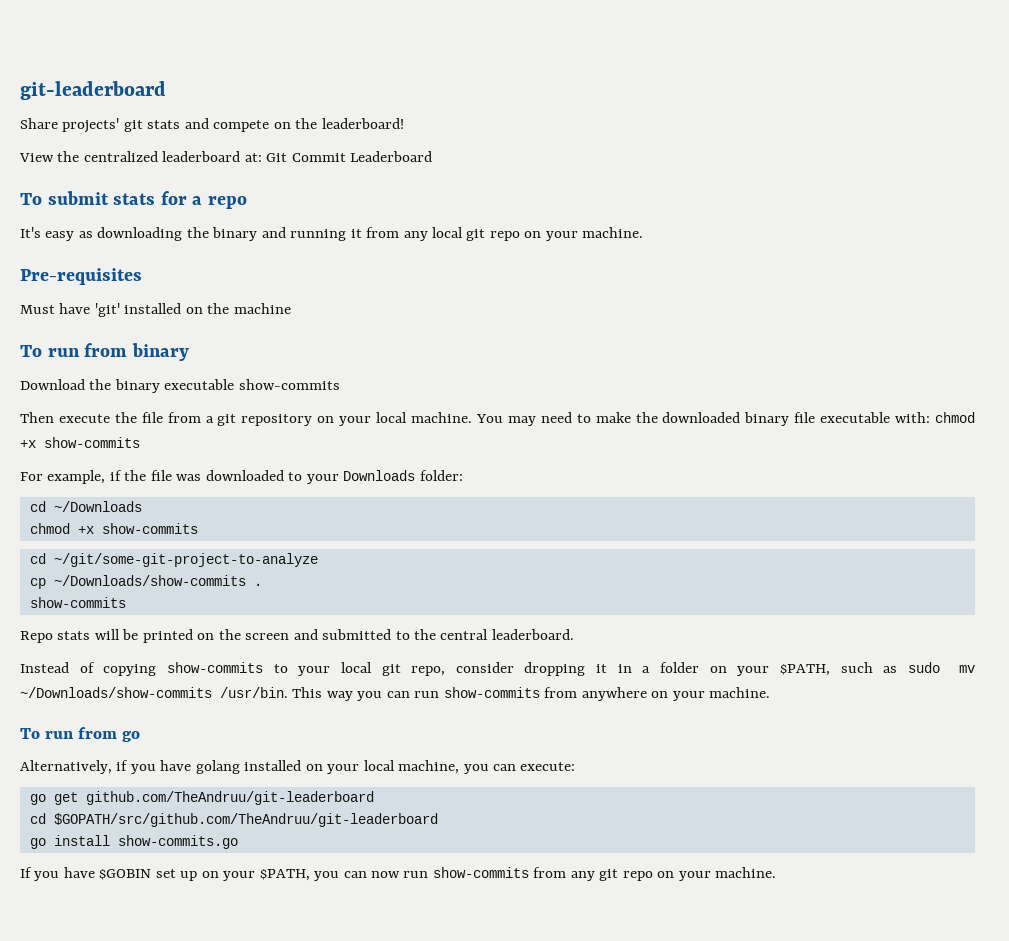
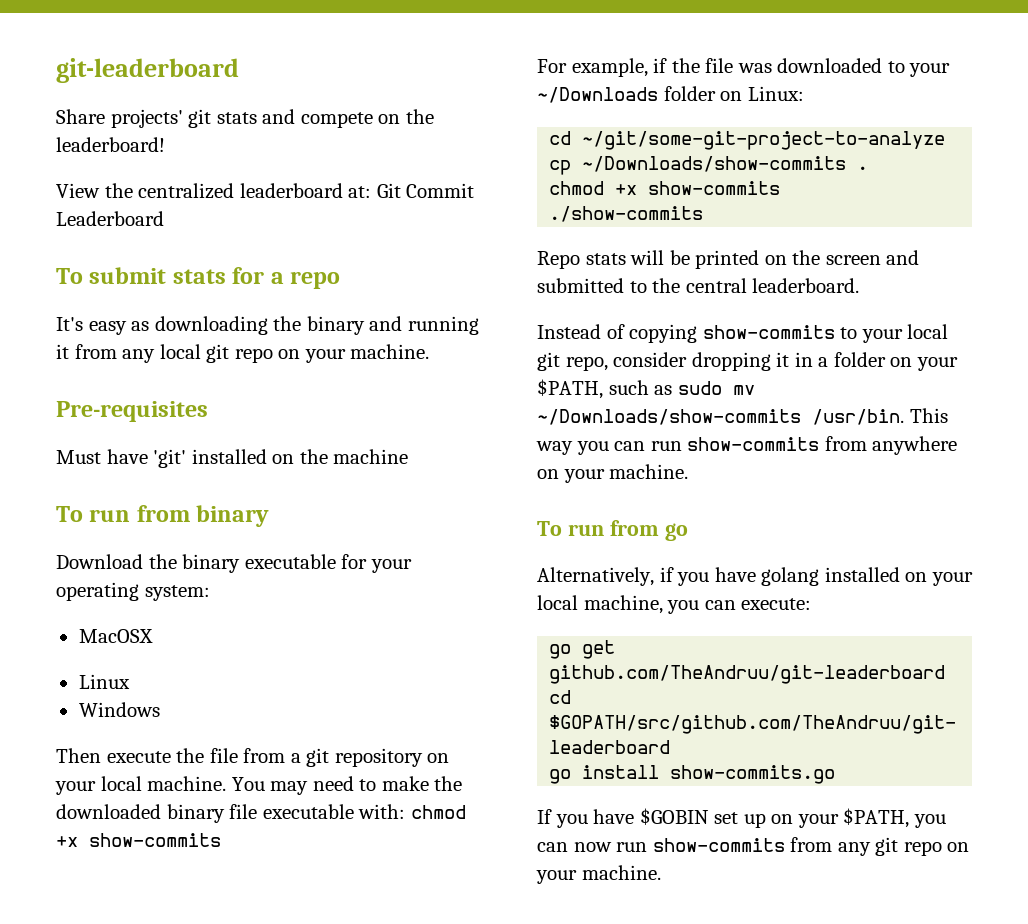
- Download the binary executable show-commits
+ Download the binary executable for your operating system:
+ MacOSX
+ Linux
+ Windows
- For example, if the file was downloaded to your Downloads folder:
- cd ~/Downloads
- chmod +x show-commits
+ For example, if the file was downloaded to your ~/Downloads folder on Linux:
  cp ~/Downloads/show-commits .
- show-commits
+ chmod +x show-commits
+ ./show-commits

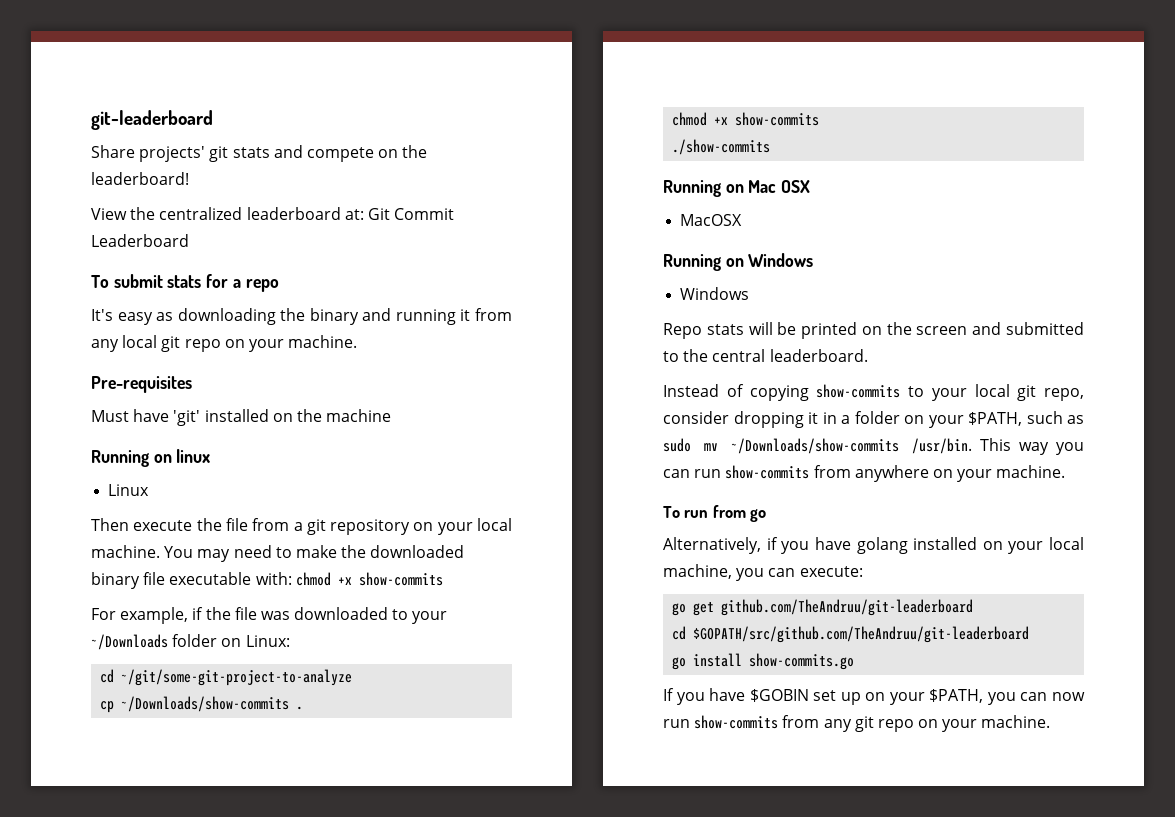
- To run from binary
- Download the binary executable for your operating system:
- MacOSX
+ Running on linux
- Windows
+ Running on Mac OSX
+ MacOSX
+ Running on Windows
+ Windows

